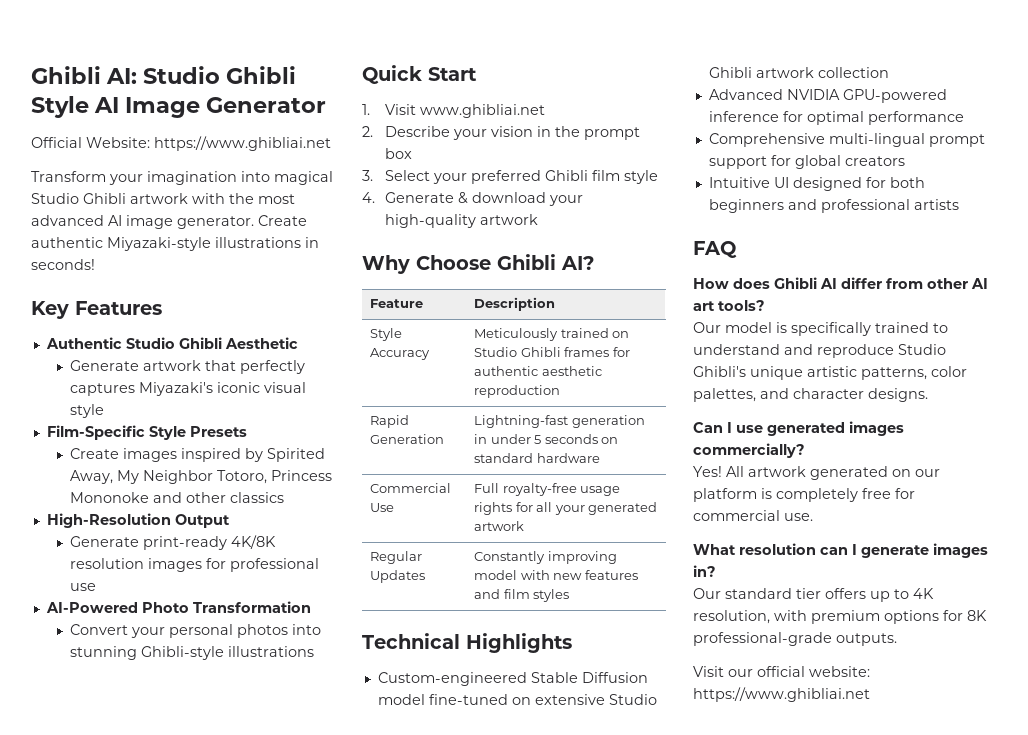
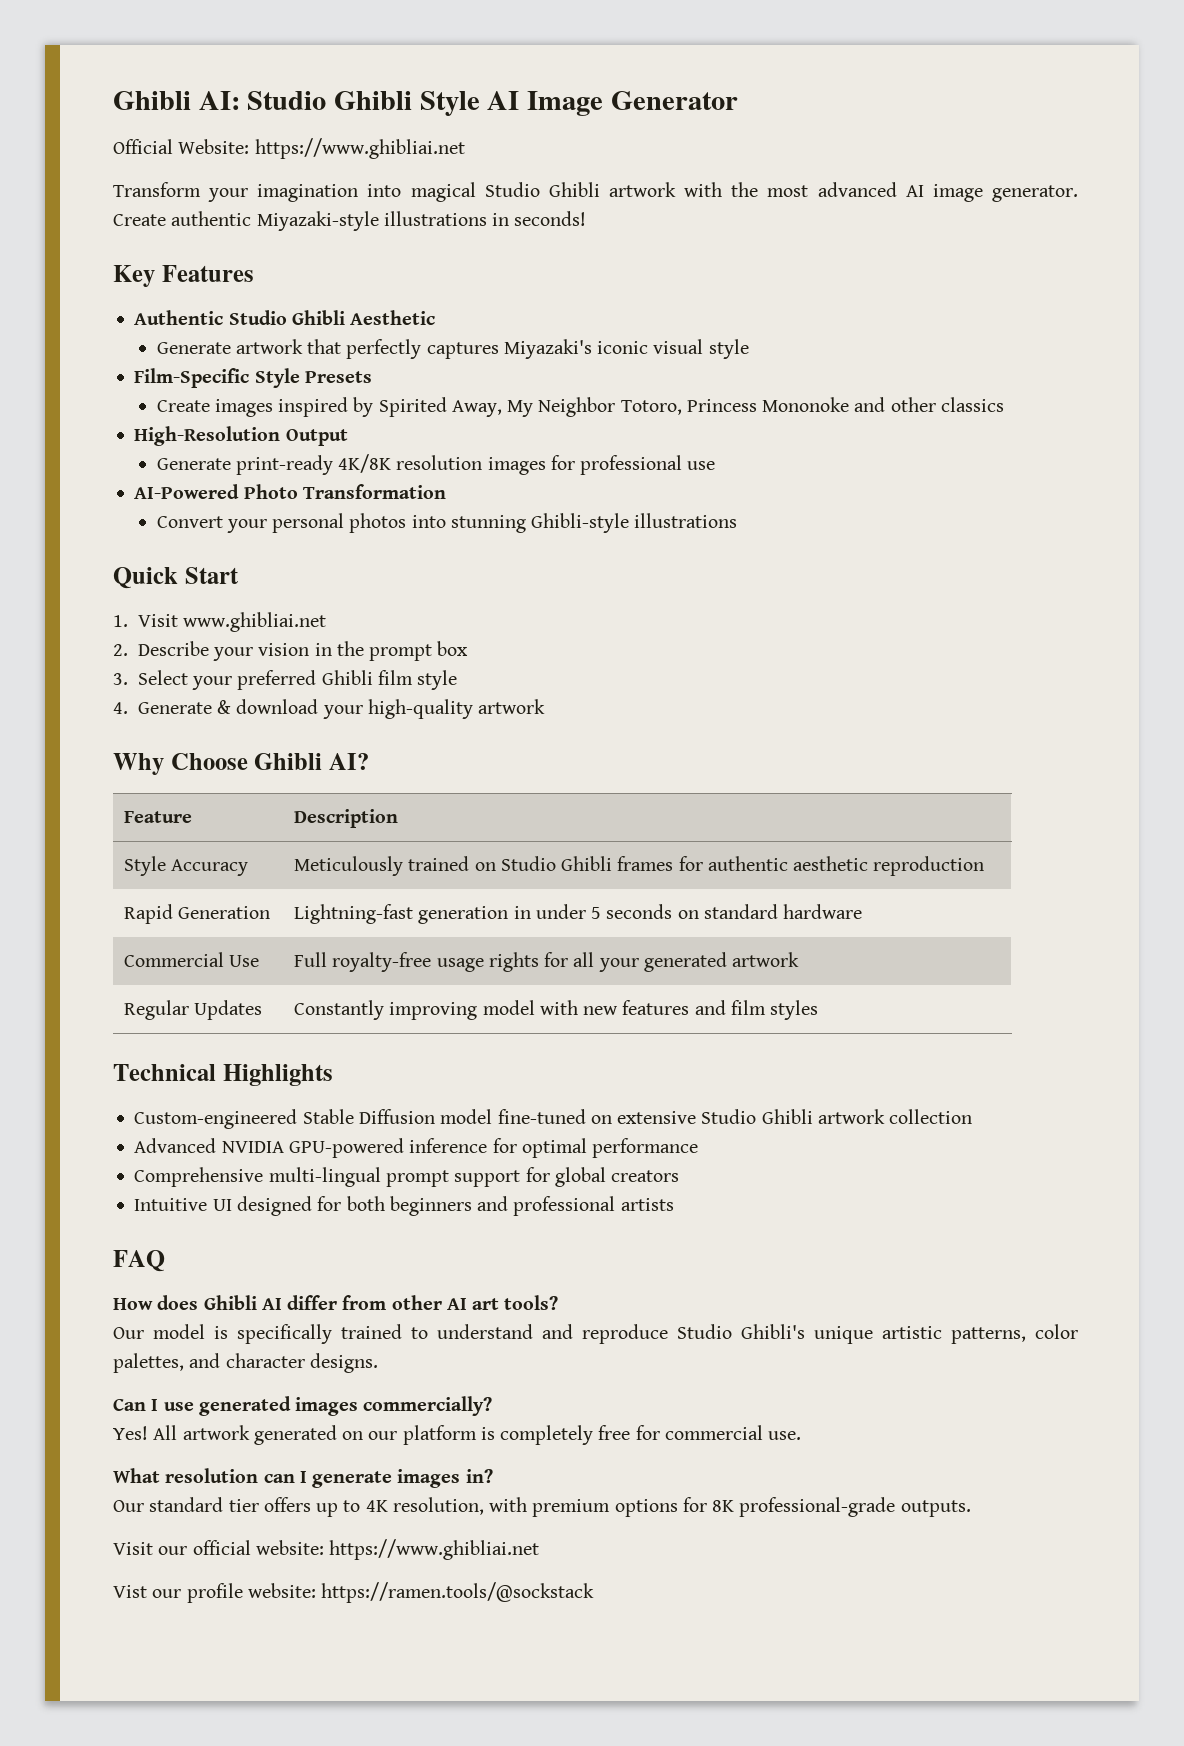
+ Vist our profile website: https://ramen.tools/@sockstack

